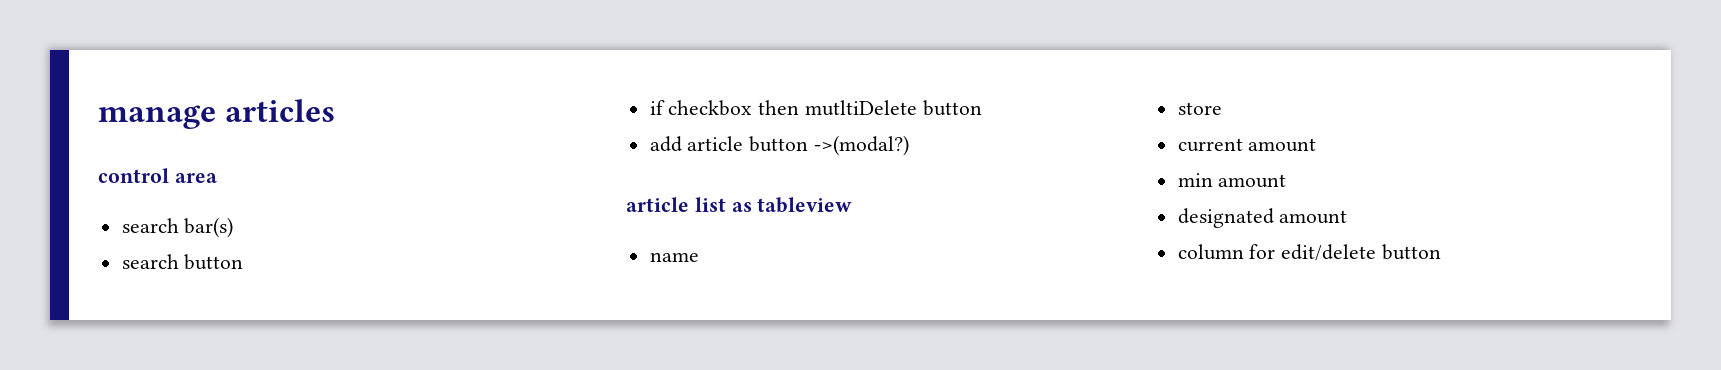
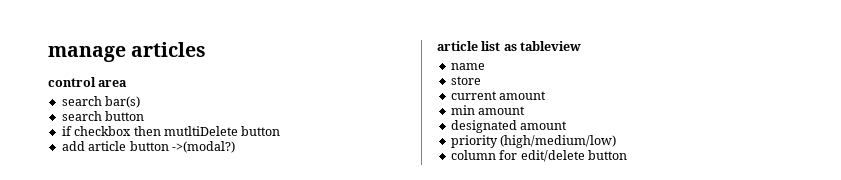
+ priority (high/medium/low)

